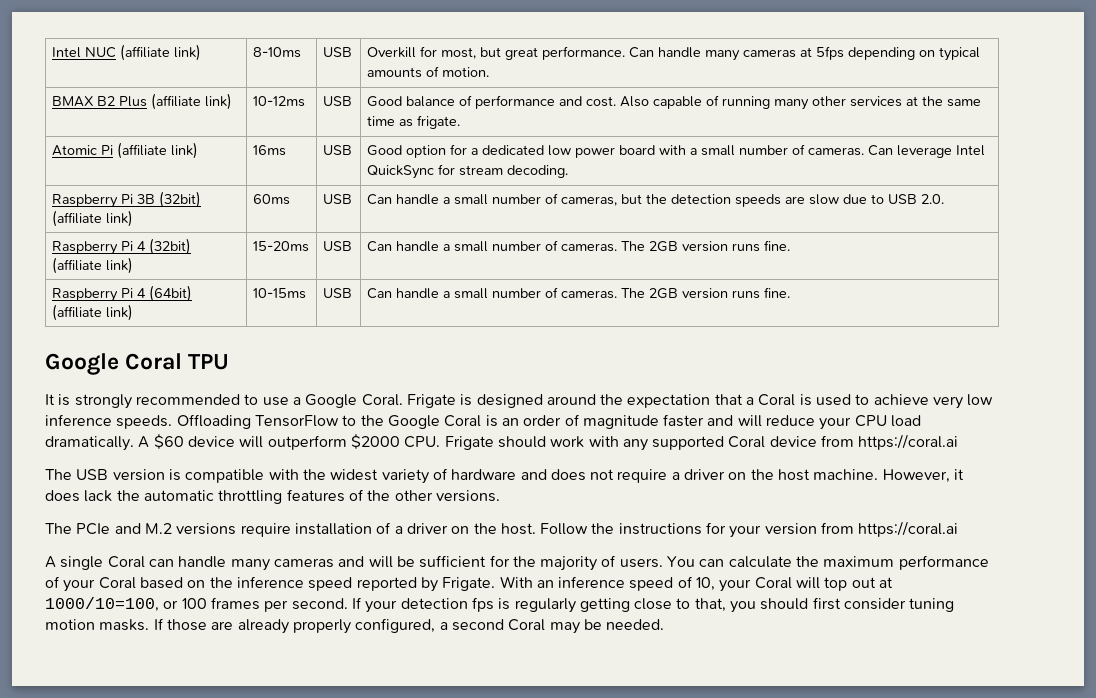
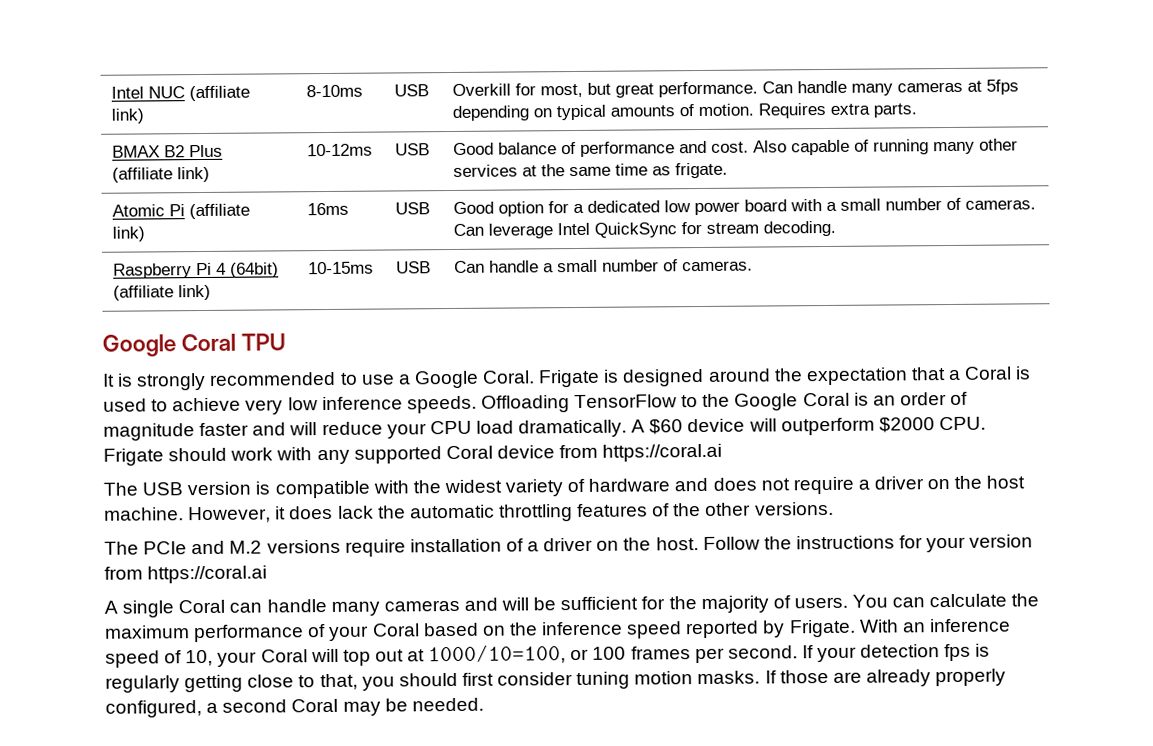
- Intel NUC (affiliate link) | 8-10ms | USB | Overkill for most, but great performance. Can handle many cameras at 5fps depending on typical amounts of motion.
+ Intel NUC (affiliate link) | 8-10ms | USB | Overkill for most, but great performance. Can handle many cameras at 5fps depending on typical amounts of motion. Requires extra parts.
- Raspberry Pi 3B (32bit) (affiliate link) | 60ms | USB | Can handle a small number of cameras, but the detection speeds are slow due to USB 2.0.
- Raspberry Pi 4 (32bit) (affiliate link) | 15-20ms | USB | Can handle a small number of cameras. The 2GB version runs fine.
- Raspberry Pi 4 (64bit) (affiliate link) | 10-15ms | USB | Can handle a small number of cameras. The 2GB version runs fine.
+ Raspberry Pi 4 (64bit) (affiliate link) | 10-15ms | USB | Can handle a small number of cameras.

